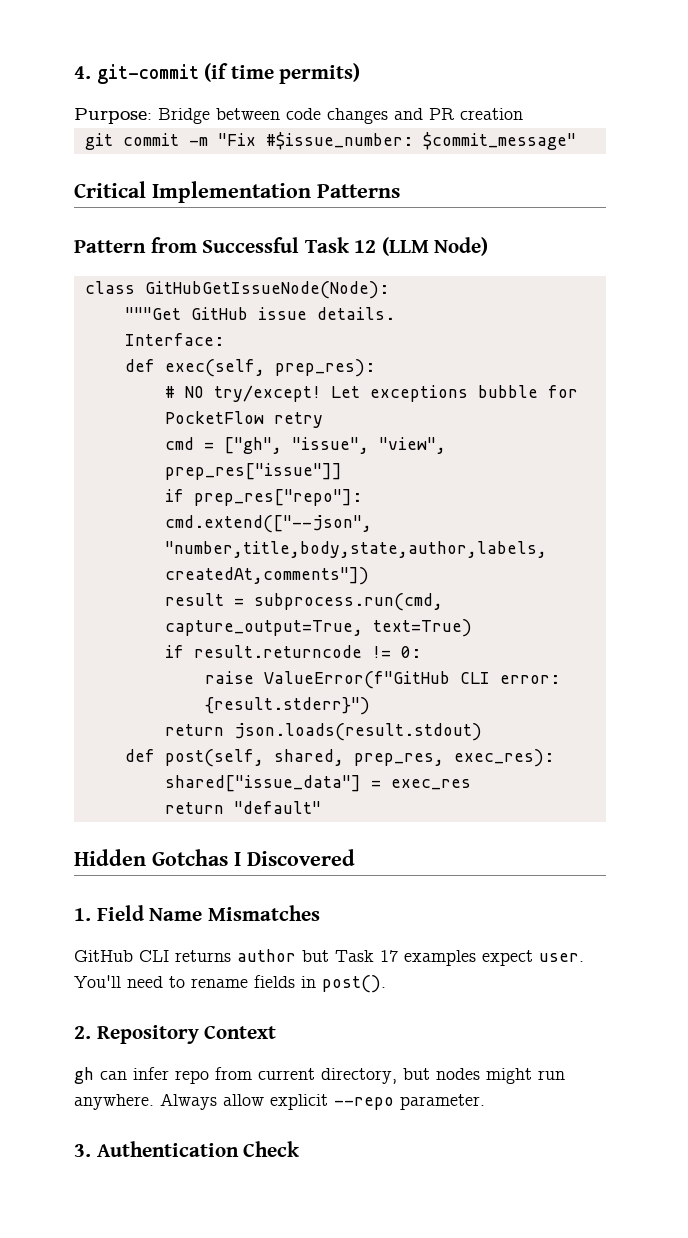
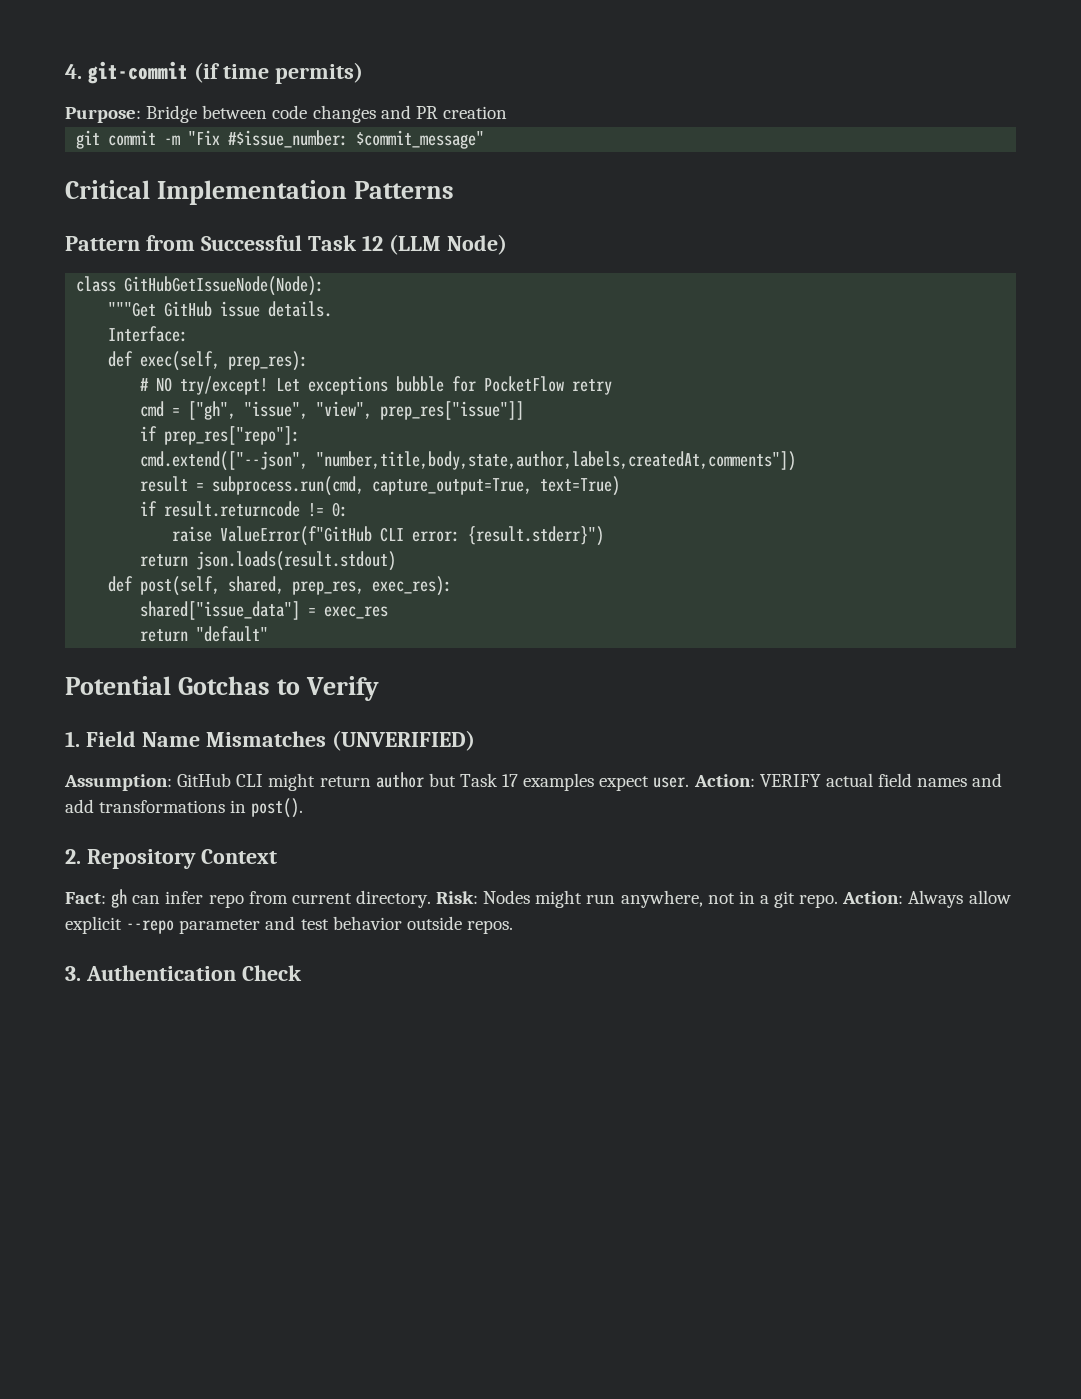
- Hidden Gotchas I Discovered
+ Potential Gotchas to Verify
- 1. Field Name Mismatches
- GitHub CLI returns author but Task 17 examples expect user.
+ 1. Field Name Mismatches (UNVERIFIED)
+ Assumption: GitHub CLI might return author but Task 17 examples expect user.
- You'll need to rename fields in post().
+ Action: VERIFY actual field names and add transformations in post().
- gh can infer repo from current directory, but nodes might run anywhere. Always allow explicit --repo parameter.
+ Fact: gh can infer repo from current directory. Risk: Nodes might run anywhere, not in a git repo. Action: Always allow explicit --repo parameter and test behavior outside repos.

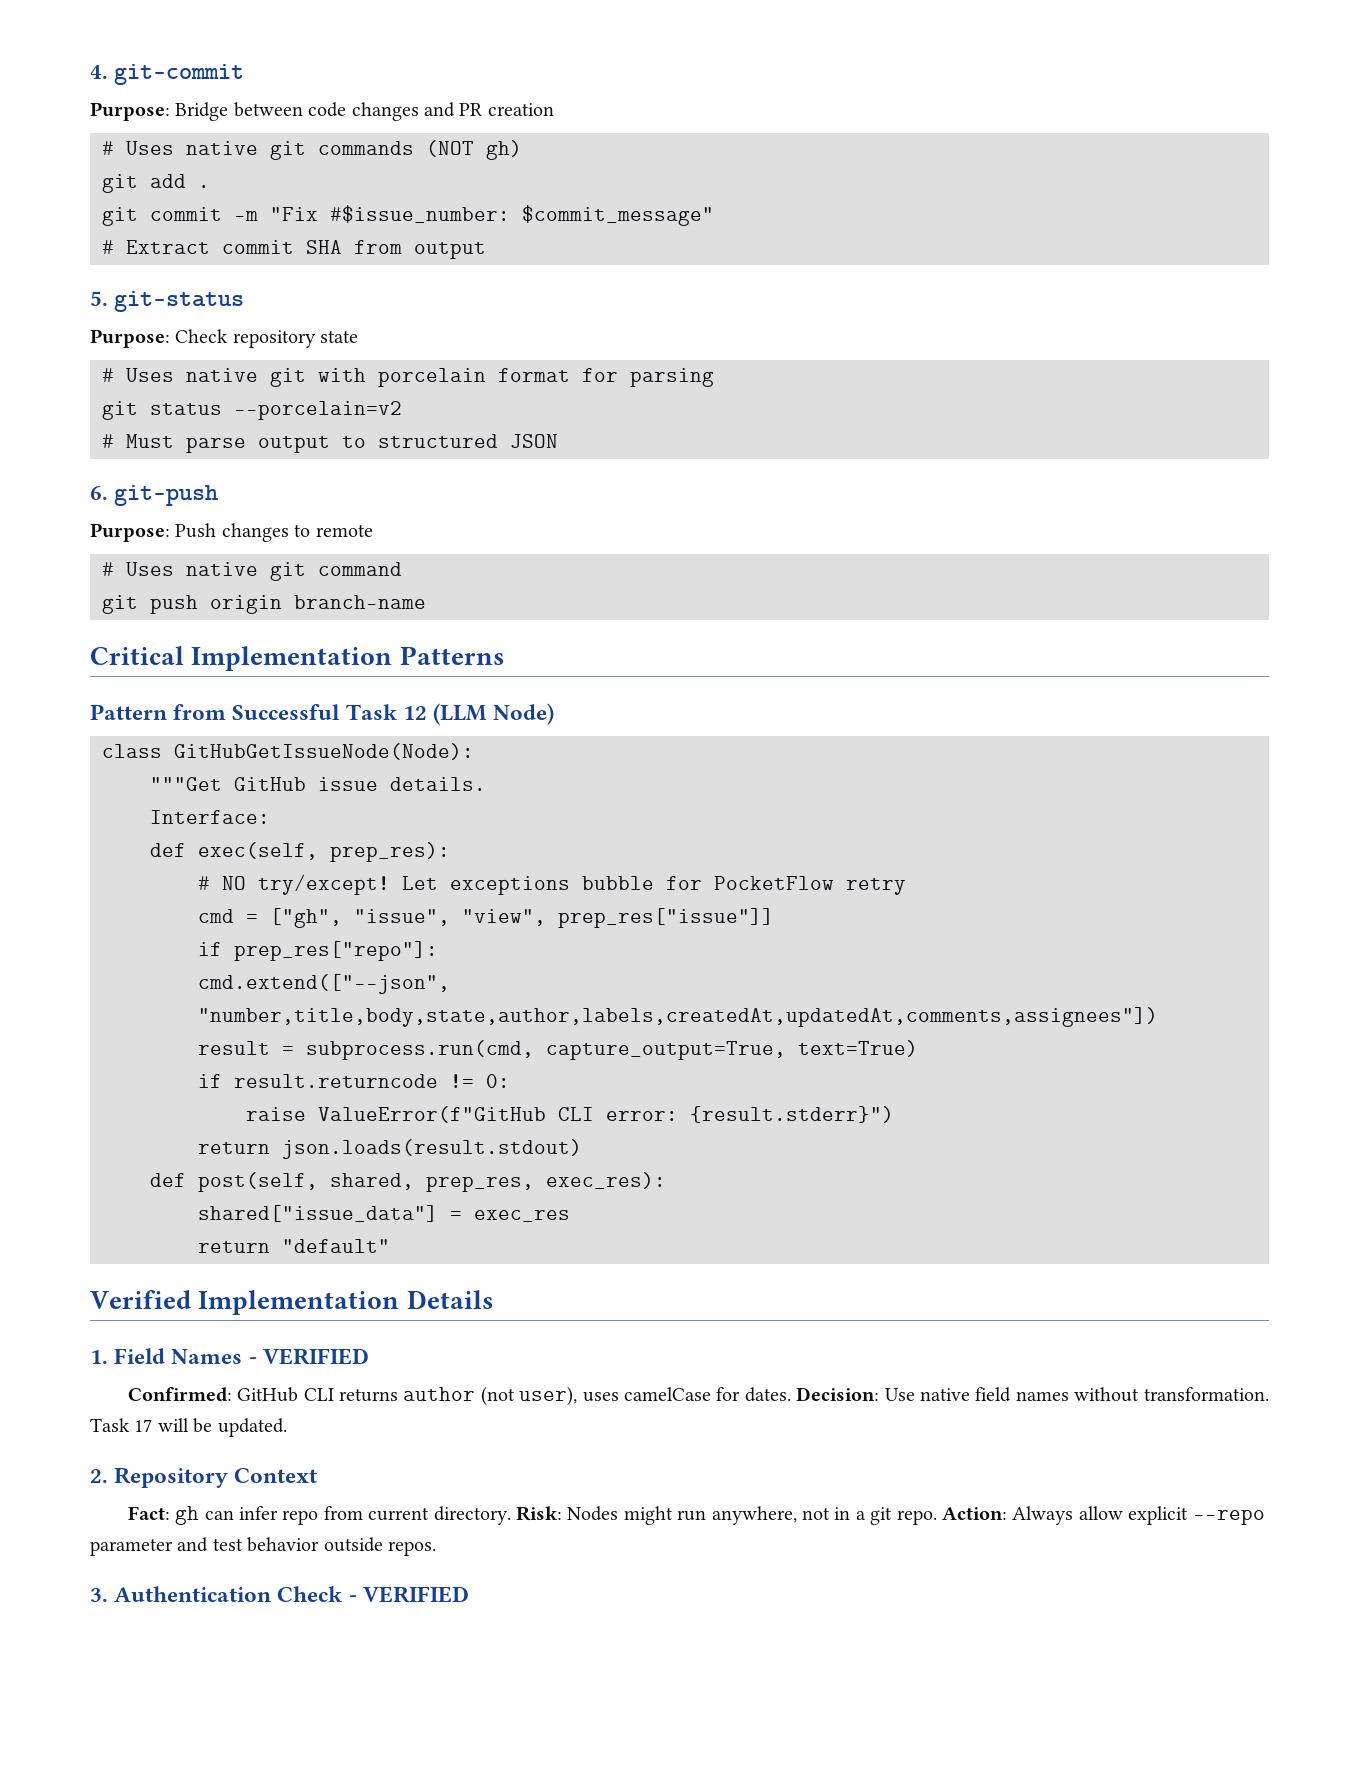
- 4. git-commit (if time permits)
+ 4. git-commit
+ # Uses native git commands (NOT gh)
+ git add .
+ # Extract commit SHA from output
+ 5. git-status
+ Purpose: Check repository state
+ # Uses native git with porcelain format for parsing
+ git status --porcelain=v2
+ # Must parse output to structured JSON
+ 6. git-push
+ Purpose: Push changes to remote
+ # Uses native git command
+ git push origin branch-name
- cmd.extend(["--json", "number,title,body,state,author,labels,createdAt,comments"])
+ cmd.extend(["--json", "number,title,body,state,author,labels,createdAt,updatedAt,comments,assignees"])
- Potential Gotchas to Verify
- 1. Field Name Mismatches (UNVERIFIED)
- Assumption: GitHub CLI might return author but Task 17 examples expect user. Action: VERIFY actual field names and add transformations in post().
+ Verified Implementation Details
+ 1. Field Names - VERIFIED
+ Confirmed: GitHub CLI returns author (not user), uses camelCase for dates. Decision: Use native field names without transformation. Task 17 will be updated.
- 3. Authentication Check
+ 3. Authentication Check - VERIFIED

